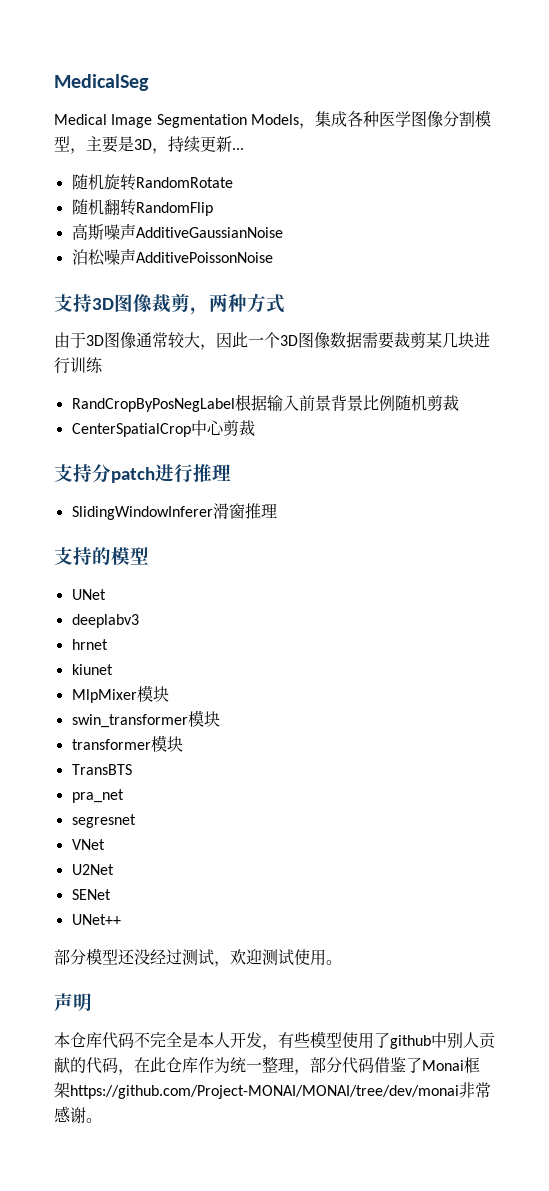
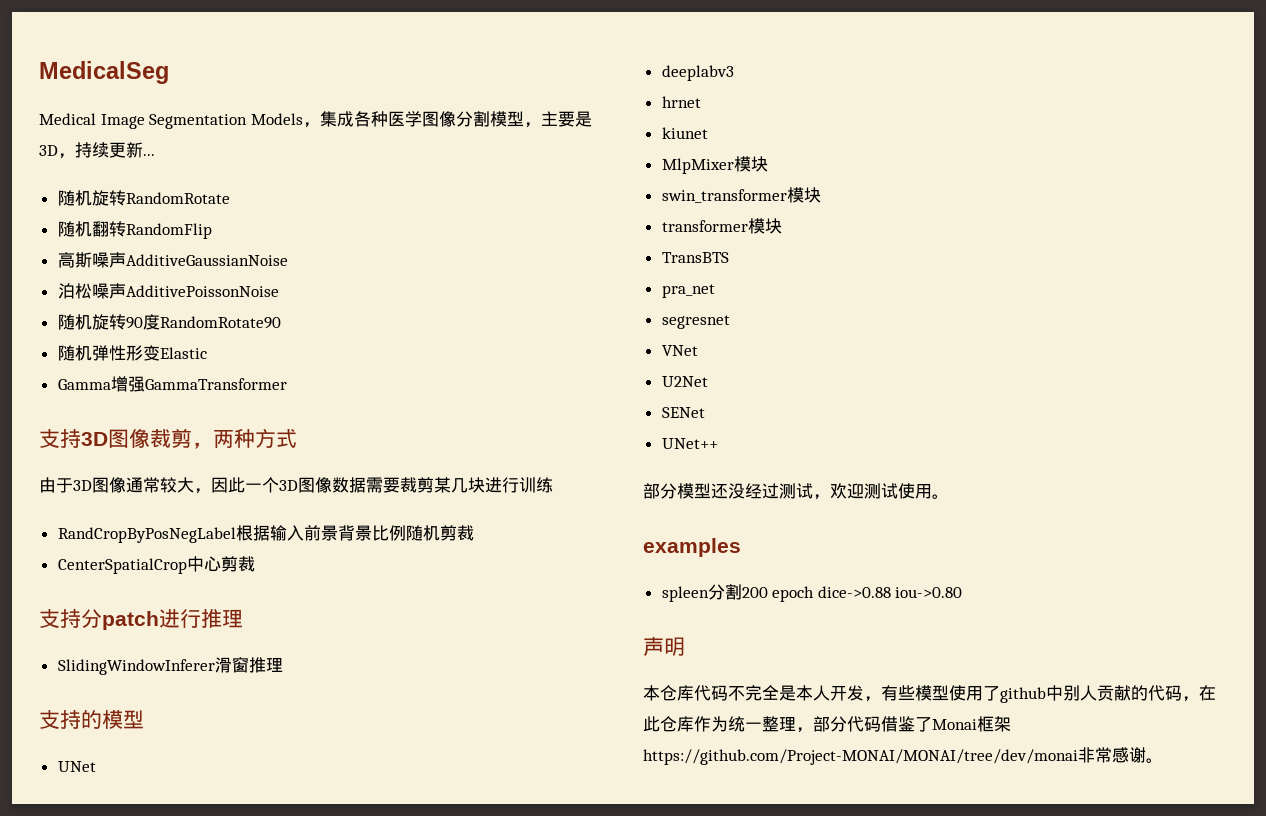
+ 随机旋转90度RandomRotate90
+ 随机弹性形变Elastic
+ Gamma增强GammaTransformer
+ examples
+ spleen分割200 epoch dice->0.88 iou->0.80

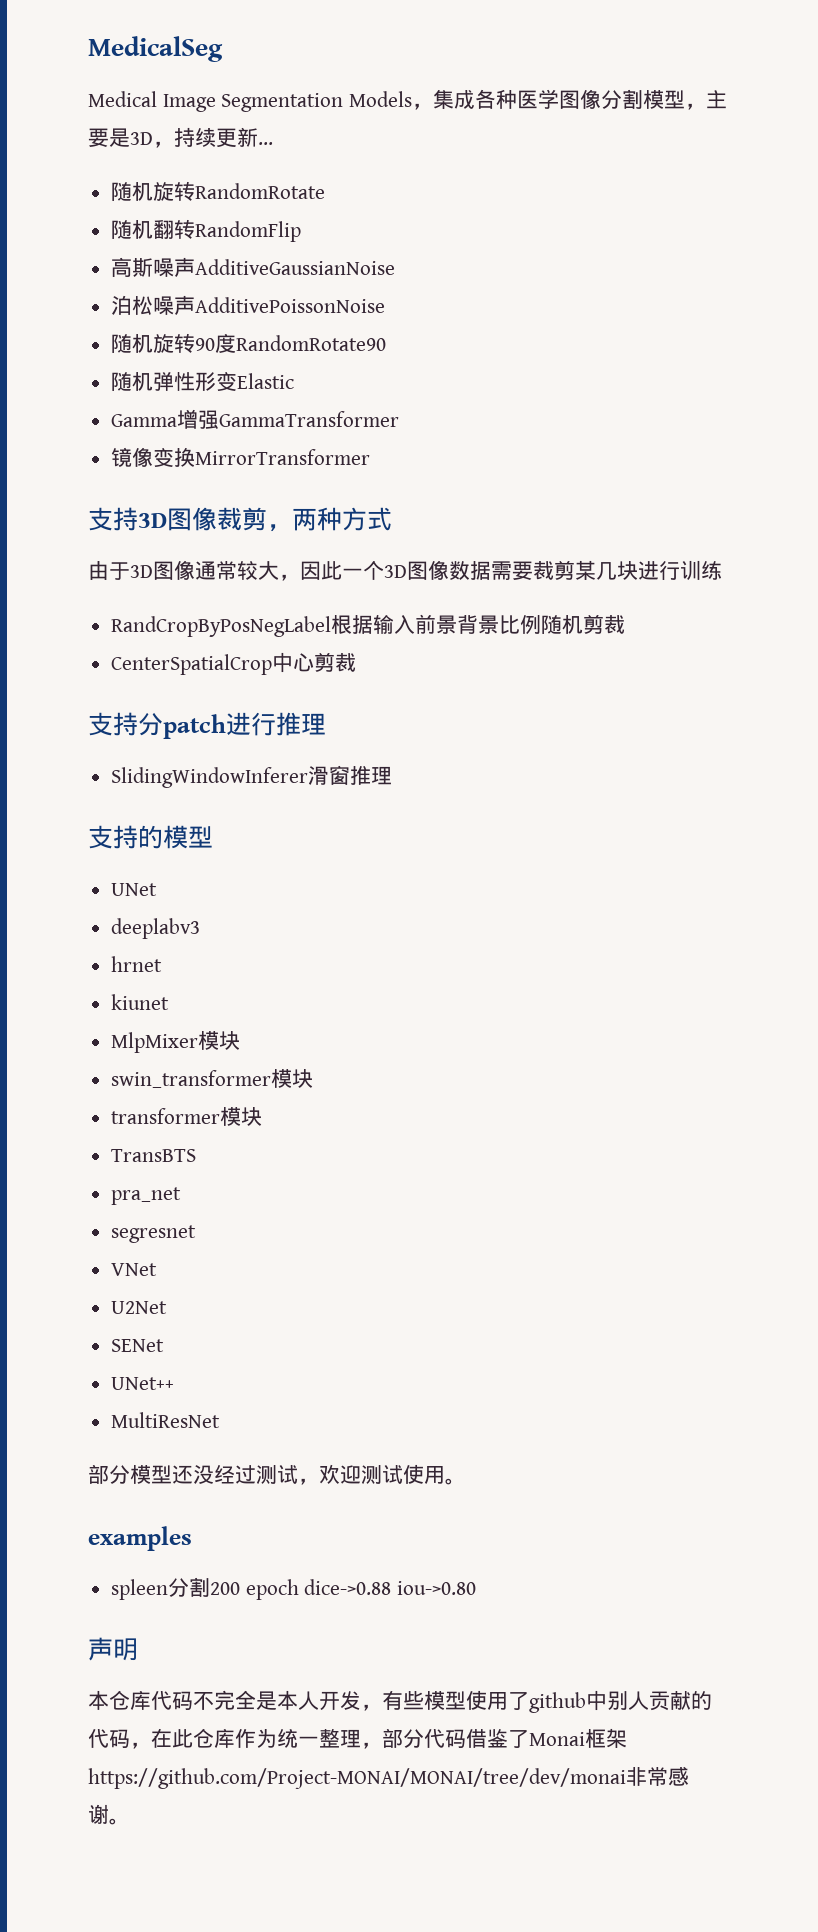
+ 镜像变换MirrorTransformer
+ MultiResNet

